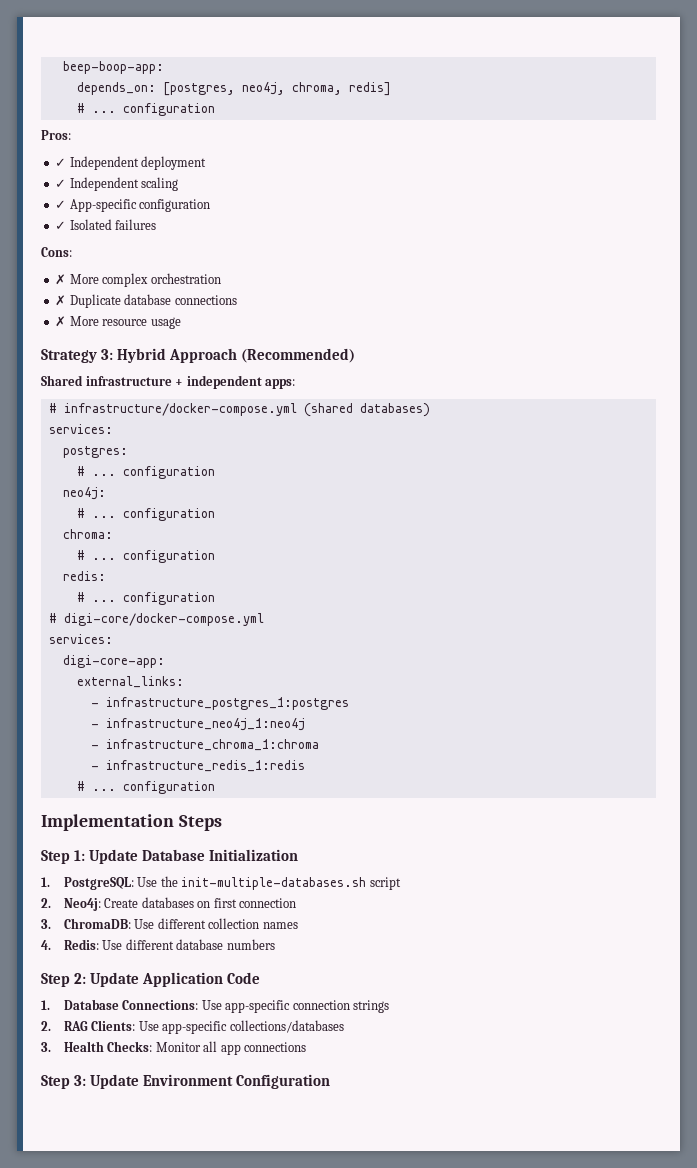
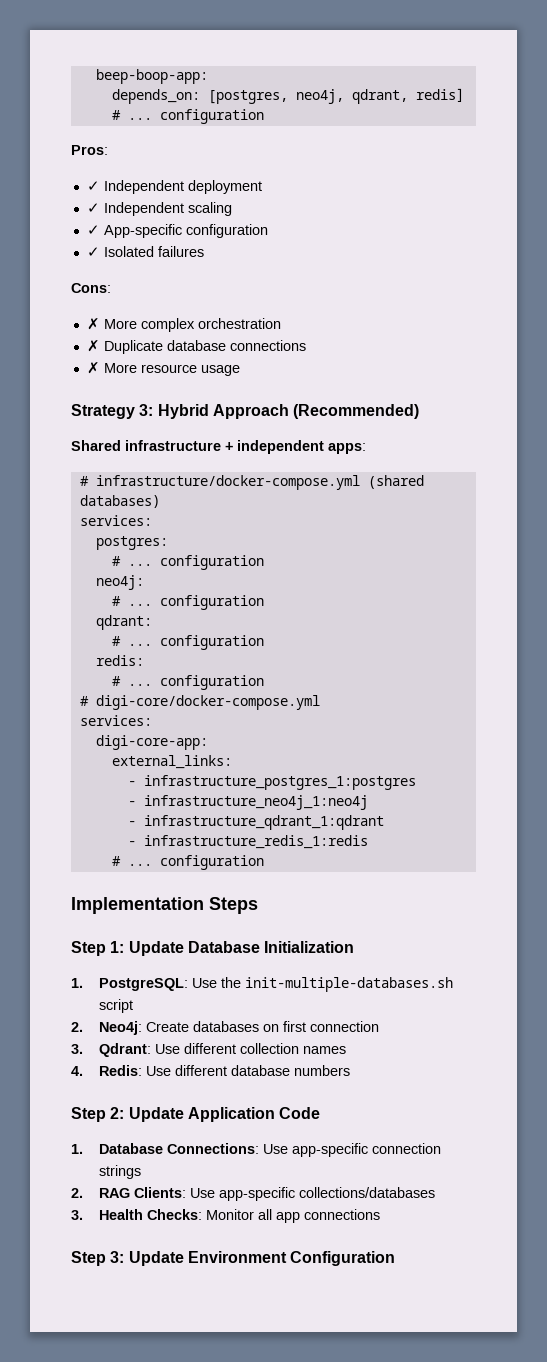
- depends_on: [postgres, neo4j, chroma, redis]
+ depends_on: [postgres, neo4j, qdrant, redis]
- chroma:
+ qdrant:
- - infrastructure_chroma_1:chroma
+ - infrastructure_qdrant_1:qdrant
- 3. ChromaDB: Use different collection names
+ 3. Qdrant: Use different collection names

